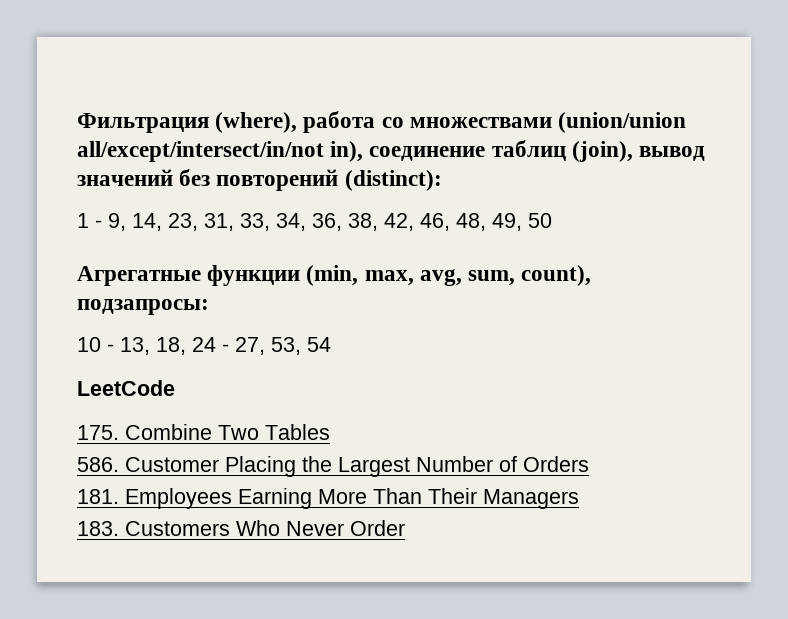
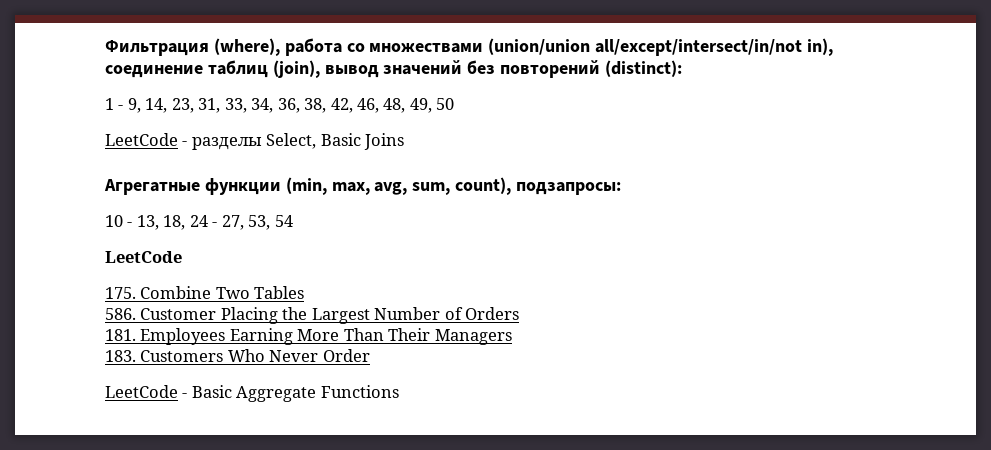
+ LeetCode - разделы Select, Basic Joins
+ LeetCode - Basic Aggregate Functions

